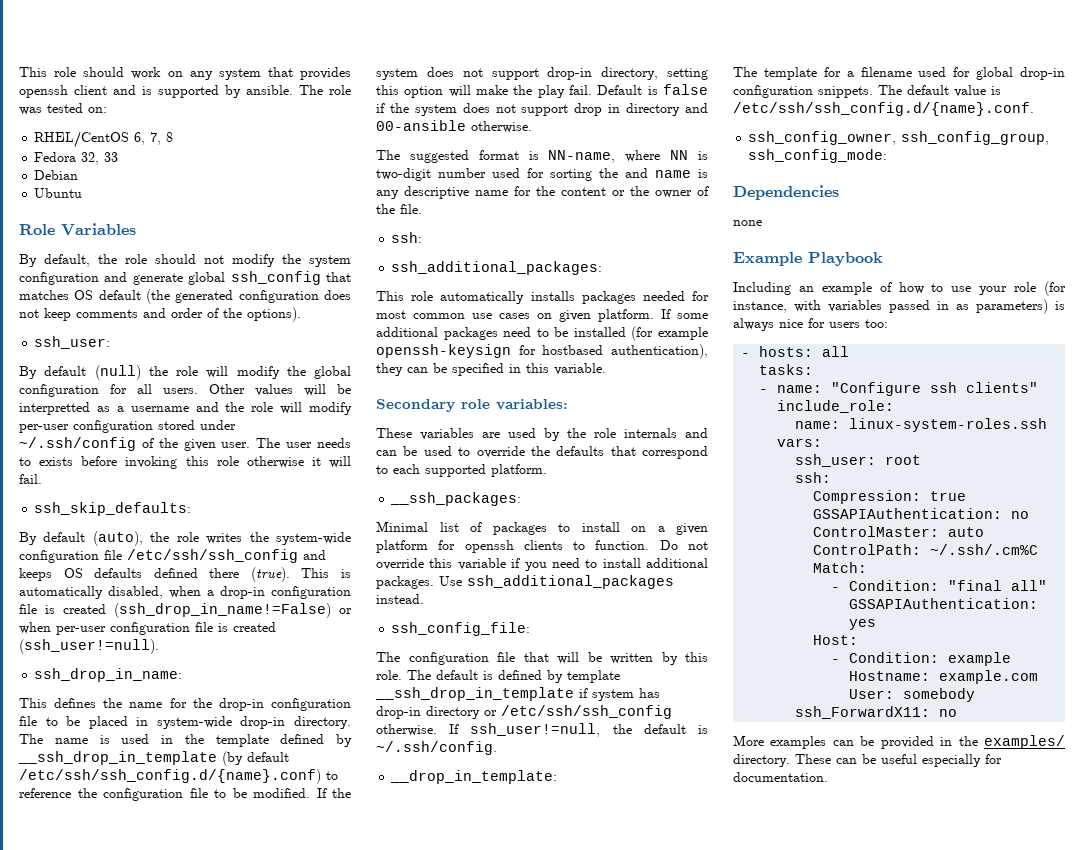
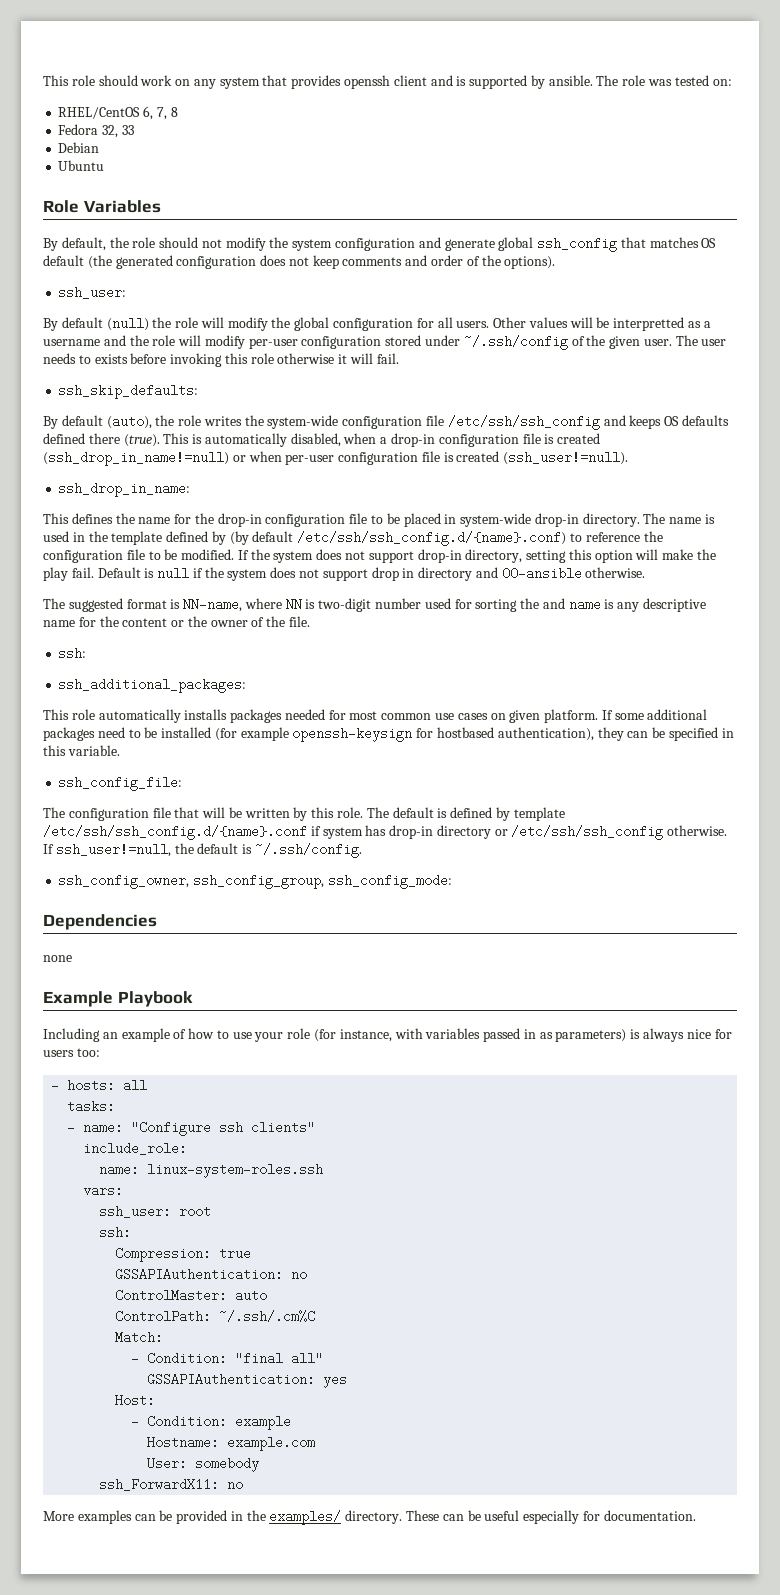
- This is automatically disabled, when a drop-in configuration file is created (ssh_drop_in_name!=False) or when per-user configuration file is created (ssh_user!=null).
+ This is automatically disabled, when a drop-in configuration file is created (ssh_drop_in_name!=null) or when per-user configuration file is created (ssh_user!=null).
- The name is used in the template defined by __ssh_drop_in_template (by default /etc/ssh/ssh_config.d/{name}.conf) to reference the configuration file to be modified.
+ The name is used in the template defined by (by default /etc/ssh/ssh_config.d/{name}.conf) to reference the configuration file to be modified.
- Default is false if the system does not support drop in directory and 00-ansible otherwise.
+ Default is null if the system does not support drop in directory and 00-ansible otherwise.
- Secondary role variables:
- These variables are used by the role internals and can be used to override the defaults that correspond to each supported platform.
- __ssh_packages:
- Minimal list of packages to install on a given platform for openssh clients to function. Do not override this variable if you need to install additional packages. Use ssh_additional_packages instead.
- The default is defined by template __ssh_drop_in_template if system has drop-in directory or /etc/ssh/ssh_config otherwise.
+ The default is defined by template /etc/ssh/ssh_config.d/{name}.conf if system has drop-in directory or /etc/ssh/ssh_config otherwise.
- __drop_in_template:
- The template for a filename used for global drop-in configuration snippets. The default value is /etc/ssh/ssh_config.d/{name}.conf.

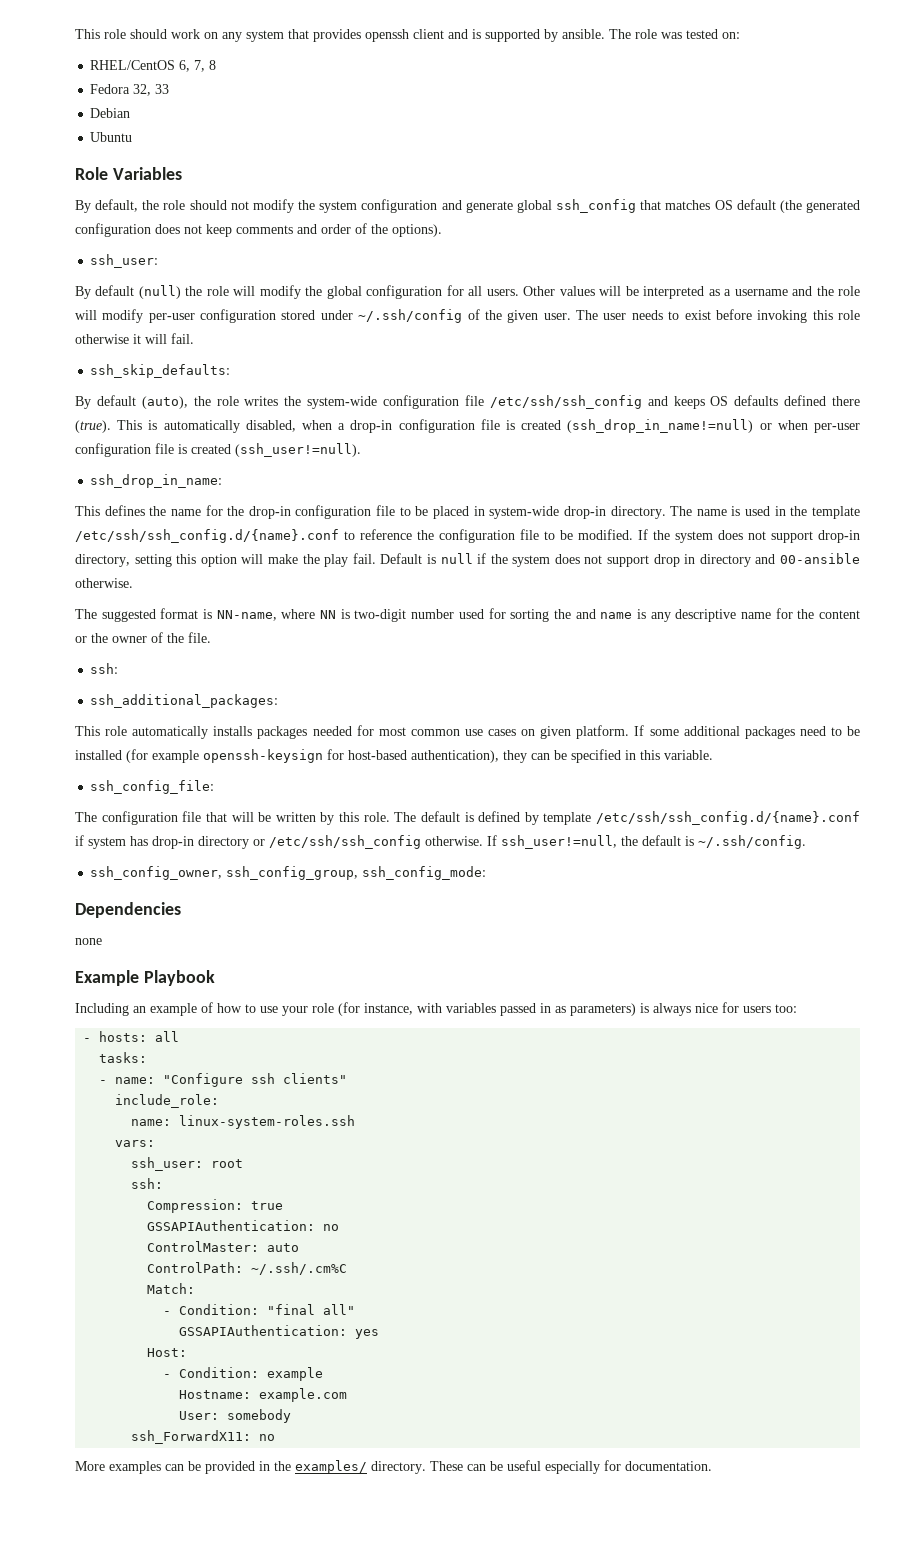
- Other values will be interpretted as a username and the role will modify per-user configuration stored under ~/.ssh/config of the given user.
+ Other values will be interpreted as a username and the role will modify per-user configuration stored under ~/.ssh/config of the given user.
- The user needs to exists before invoking this role otherwise it will fail.
+ The user needs to exist before invoking this role otherwise it will fail.
- The name is used in the template defined by (by default /etc/ssh/ssh_config.d/{name}.conf) to reference the configuration file to be modified.
+ The name is used in the template /etc/ssh/ssh_config.d/{name}.conf to reference the configuration file to be modified.
- If some additional packages need to be installed (for example openssh-keysign for hostbased authentication), they can be specified in this variable.
+ If some additional packages need to be installed (for example openssh-keysign for host-based authentication), they can be specified in this variable.

